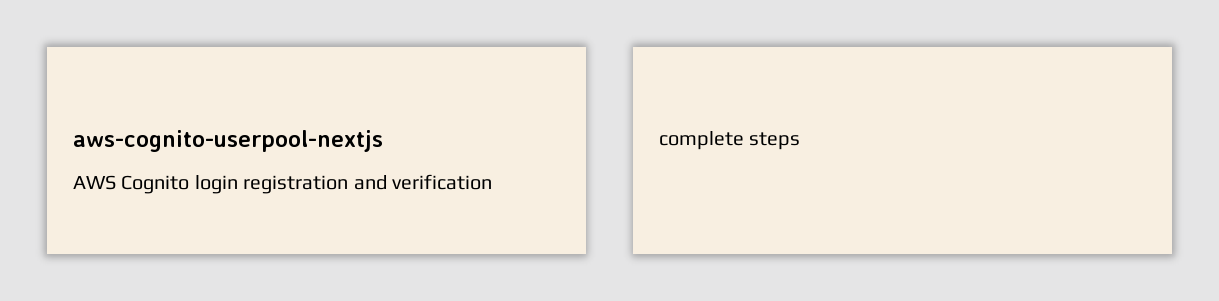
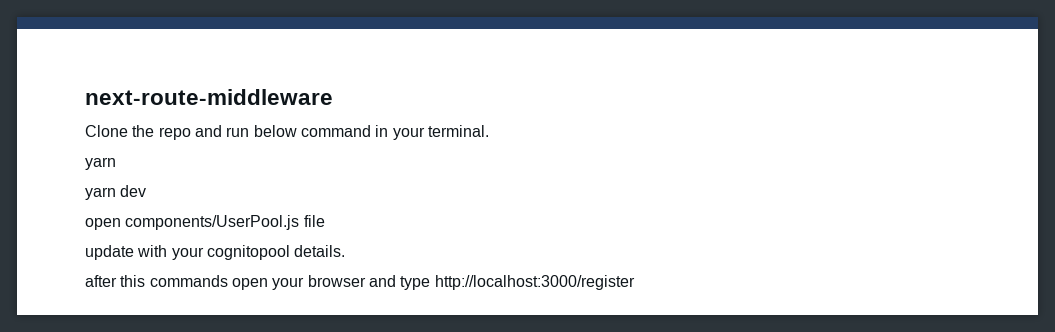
- aws-cognito-userpool-nextjs
- AWS Cognito login registration and verification complete steps
+ next-route-middleware
+ Clone the repo and run below command in your terminal.
+ yarn
+ yarn dev
+ open components/UserPool.js file
+ update with your cognitopool details.
+ after this commands open your browser and type http://localhost:3000/register

